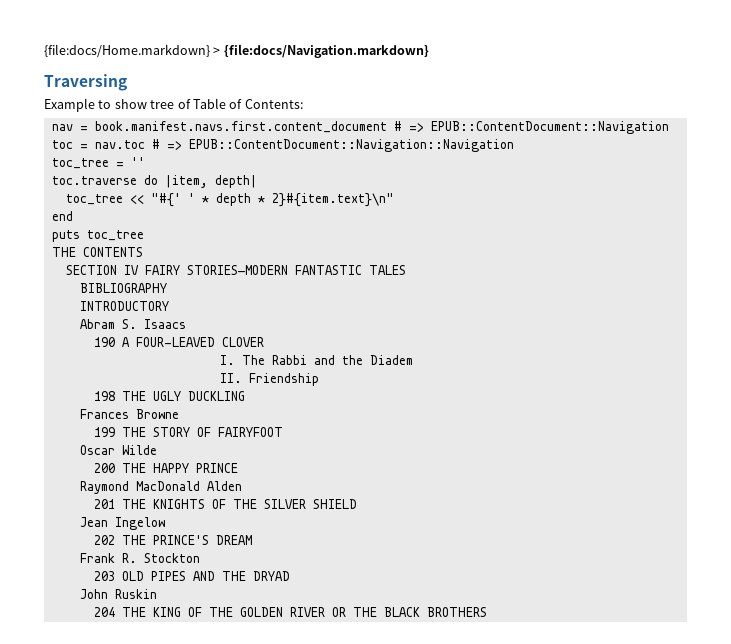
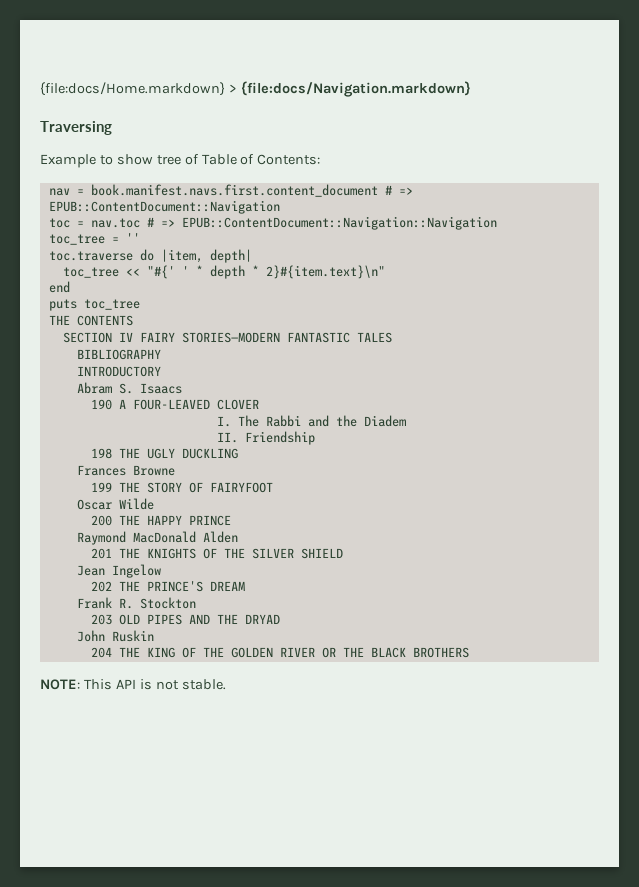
+ NOTE: This API is not stable.

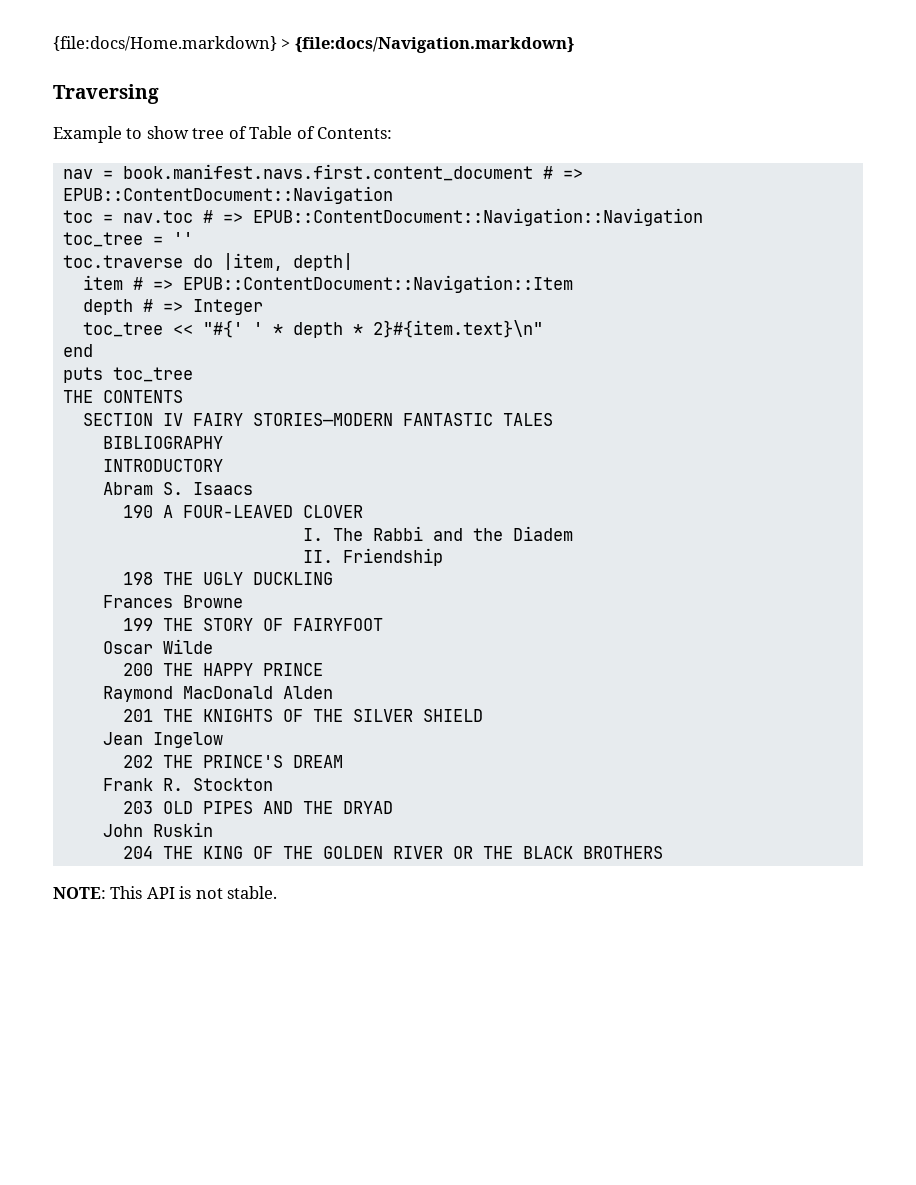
+ item # => EPUB::ContentDocument::Navigation::Item
+ depth # => Integer

